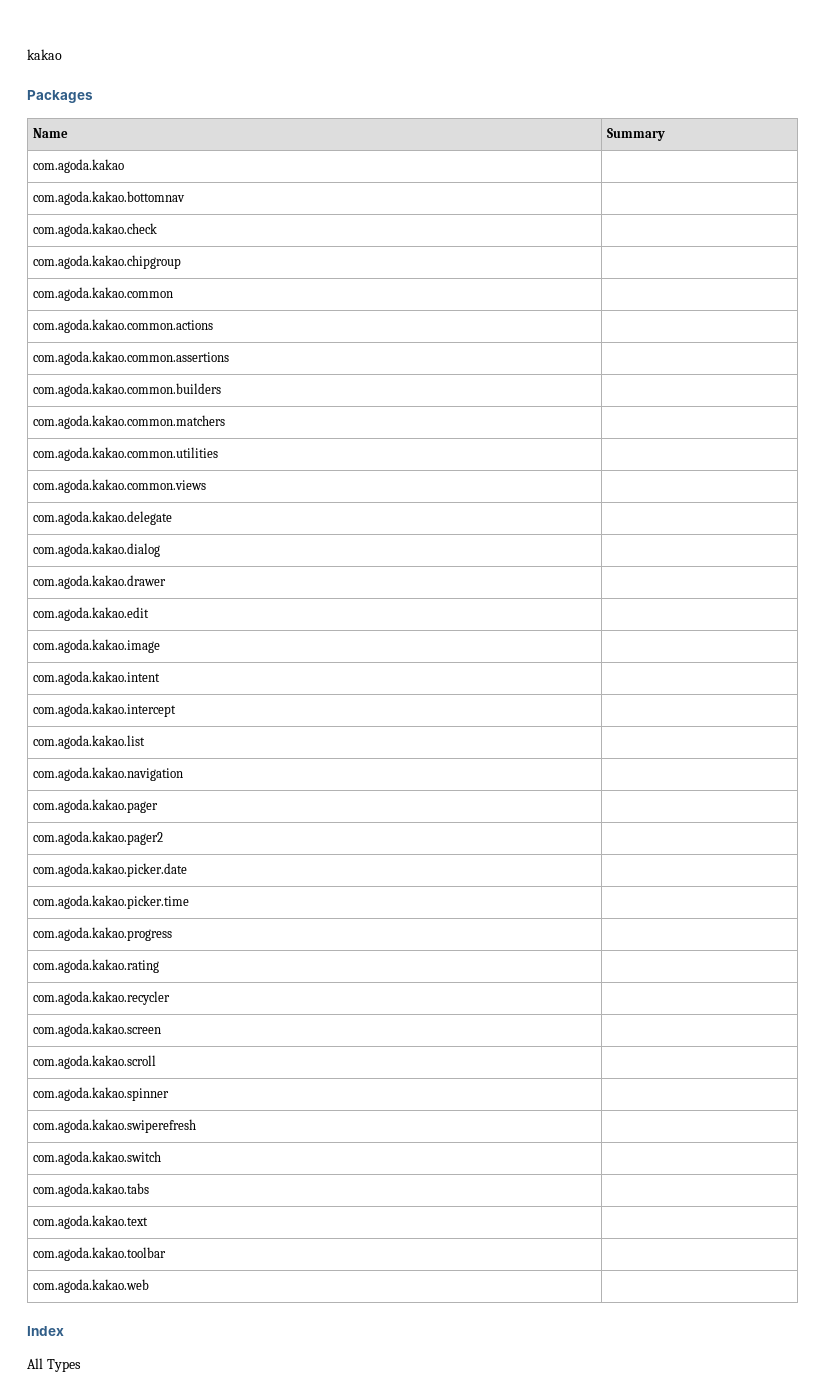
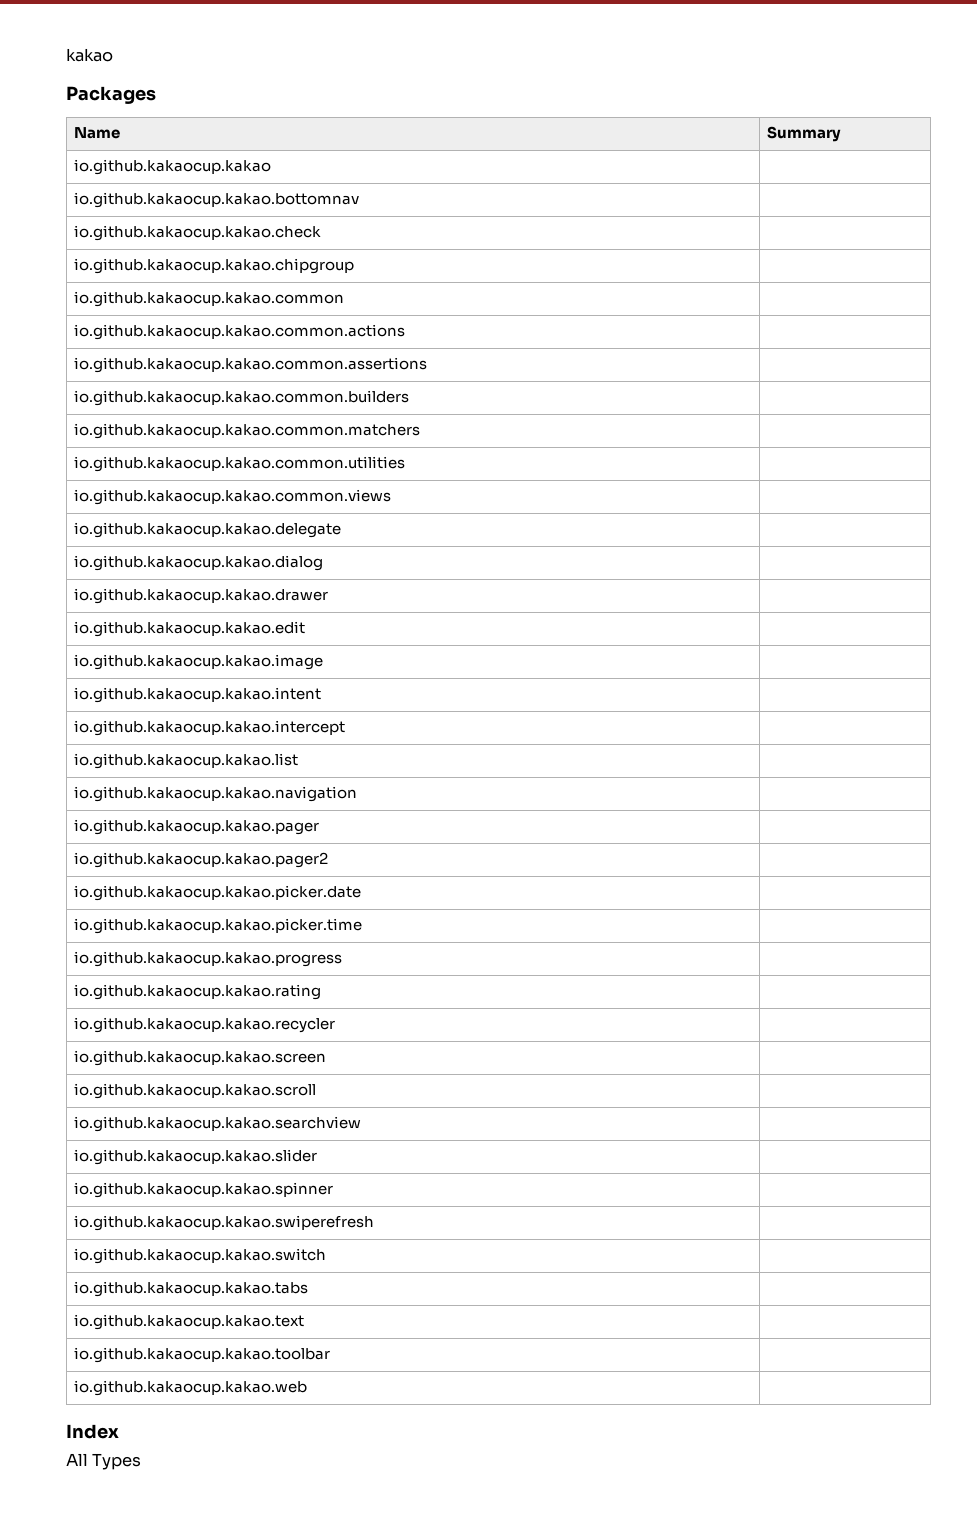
- com.agoda.kakao |
- com.agoda.kakao.bottomnav |
- com.agoda.kakao.check |
- com.agoda.kakao.chipgroup |
- com.agoda.kakao.common |
- com.agoda.kakao.common.actions |
- com.agoda.kakao.common.assertions |
- com.agoda.kakao.common.builders |
- com.agoda.kakao.common.matchers |
- com.agoda.kakao.common.utilities |
- com.agoda.kakao.common.views |
- com.agoda.kakao.delegate |
- com.agoda.kakao.dialog |
- com.agoda.kakao.drawer |
- com.agoda.kakao.edit |
- com.agoda.kakao.image |
- com.agoda.kakao.intent |
- com.agoda.kakao.intercept |
- com.agoda.kakao.list |
- com.agoda.kakao.navigation |
- com.agoda.kakao.pager |
- com.agoda.kakao.pager2 |
- com.agoda.kakao.picker.date |
- com.agoda.kakao.picker.time |
- com.agoda.kakao.progress |
- com.agoda.kakao.rating |
- com.agoda.kakao.recycler |
- com.agoda.kakao.screen |
- com.agoda.kakao.scroll |
- com.agoda.kakao.spinner |
- com.agoda.kakao.swiperefresh |
- com.agoda.kakao.switch |
- com.agoda.kakao.tabs |
- com.agoda.kakao.text |
- com.agoda.kakao.toolbar |
- com.agoda.kakao.web |
+ io.github.kakaocup.kakao |
+ io.github.kakaocup.kakao.bottomnav |
+ io.github.kakaocup.kakao.check |
+ io.github.kakaocup.kakao.chipgroup |
+ io.github.kakaocup.kakao.common |
+ io.github.kakaocup.kakao.common.actions |
+ io.github.kakaocup.kakao.common.assertions |
+ io.github.kakaocup.kakao.common.builders |
+ io.github.kakaocup.kakao.common.matchers |
+ io.github.kakaocup.kakao.common.utilities |
+ io.github.kakaocup.kakao.common.views |
+ io.github.kakaocup.kakao.delegate |
+ io.github.kakaocup.kakao.dialog |
+ io.github.kakaocup.kakao.drawer |
+ io.github.kakaocup.kakao.edit |
+ io.github.kakaocup.kakao.image |
+ io.github.kakaocup.kakao.intent |
+ io.github.kakaocup.kakao.intercept |
+ io.github.kakaocup.kakao.list |
+ io.github.kakaocup.kakao.navigation |
+ io.github.kakaocup.kakao.pager |
+ io.github.kakaocup.kakao.pager2 |
+ io.github.kakaocup.kakao.picker.date |
+ io.github.kakaocup.kakao.picker.time |
+ io.github.kakaocup.kakao.progress |
+ io.github.kakaocup.kakao.rating |
+ io.github.kakaocup.kakao.recycler |
+ io.github.kakaocup.kakao.screen |
+ io.github.kakaocup.kakao.scroll |
+ io.github.kakaocup.kakao.searchview |
+ io.github.kakaocup.kakao.slider |
+ io.github.kakaocup.kakao.spinner |
+ io.github.kakaocup.kakao.swiperefresh |
+ io.github.kakaocup.kakao.switch |
+ io.github.kakaocup.kakao.tabs |
+ io.github.kakaocup.kakao.text |
+ io.github.kakaocup.kakao.toolbar |
+ io.github.kakaocup.kakao.web |

